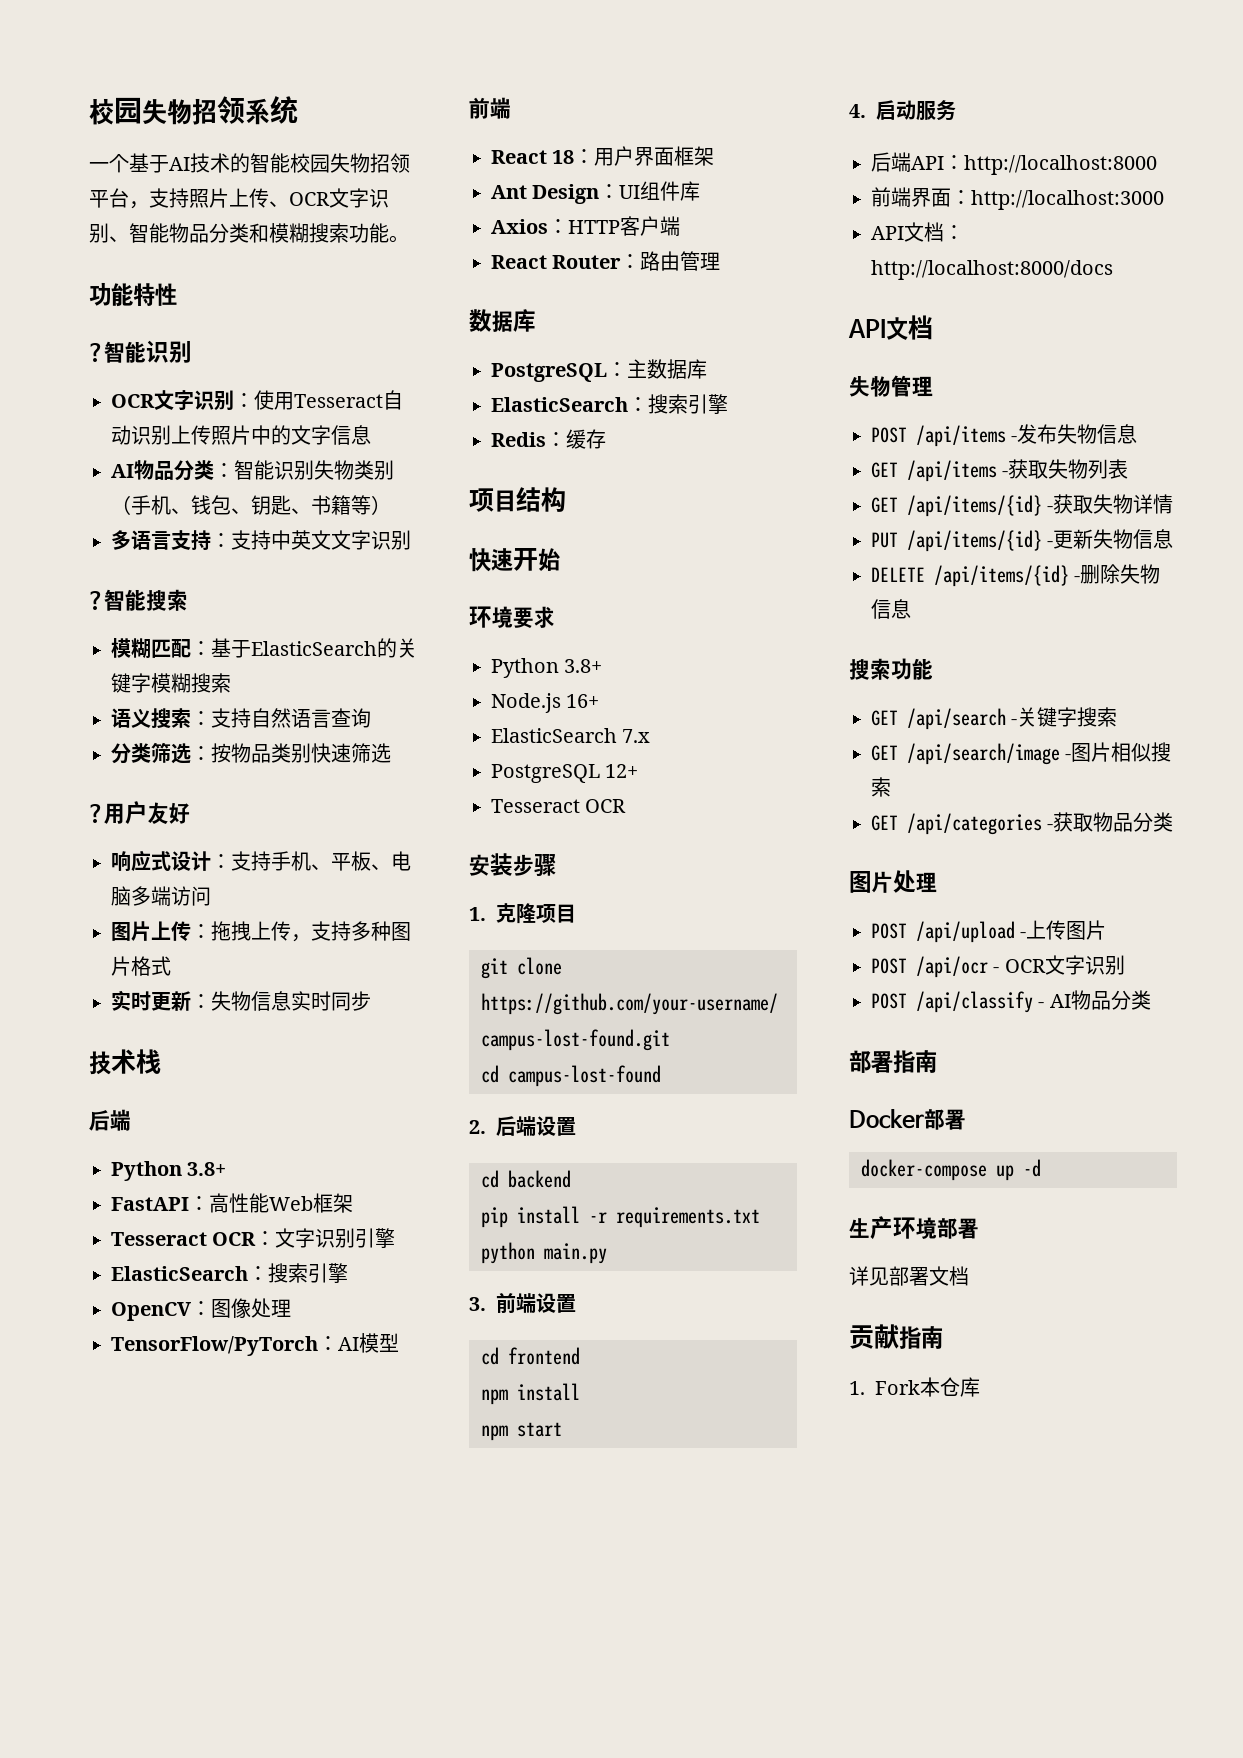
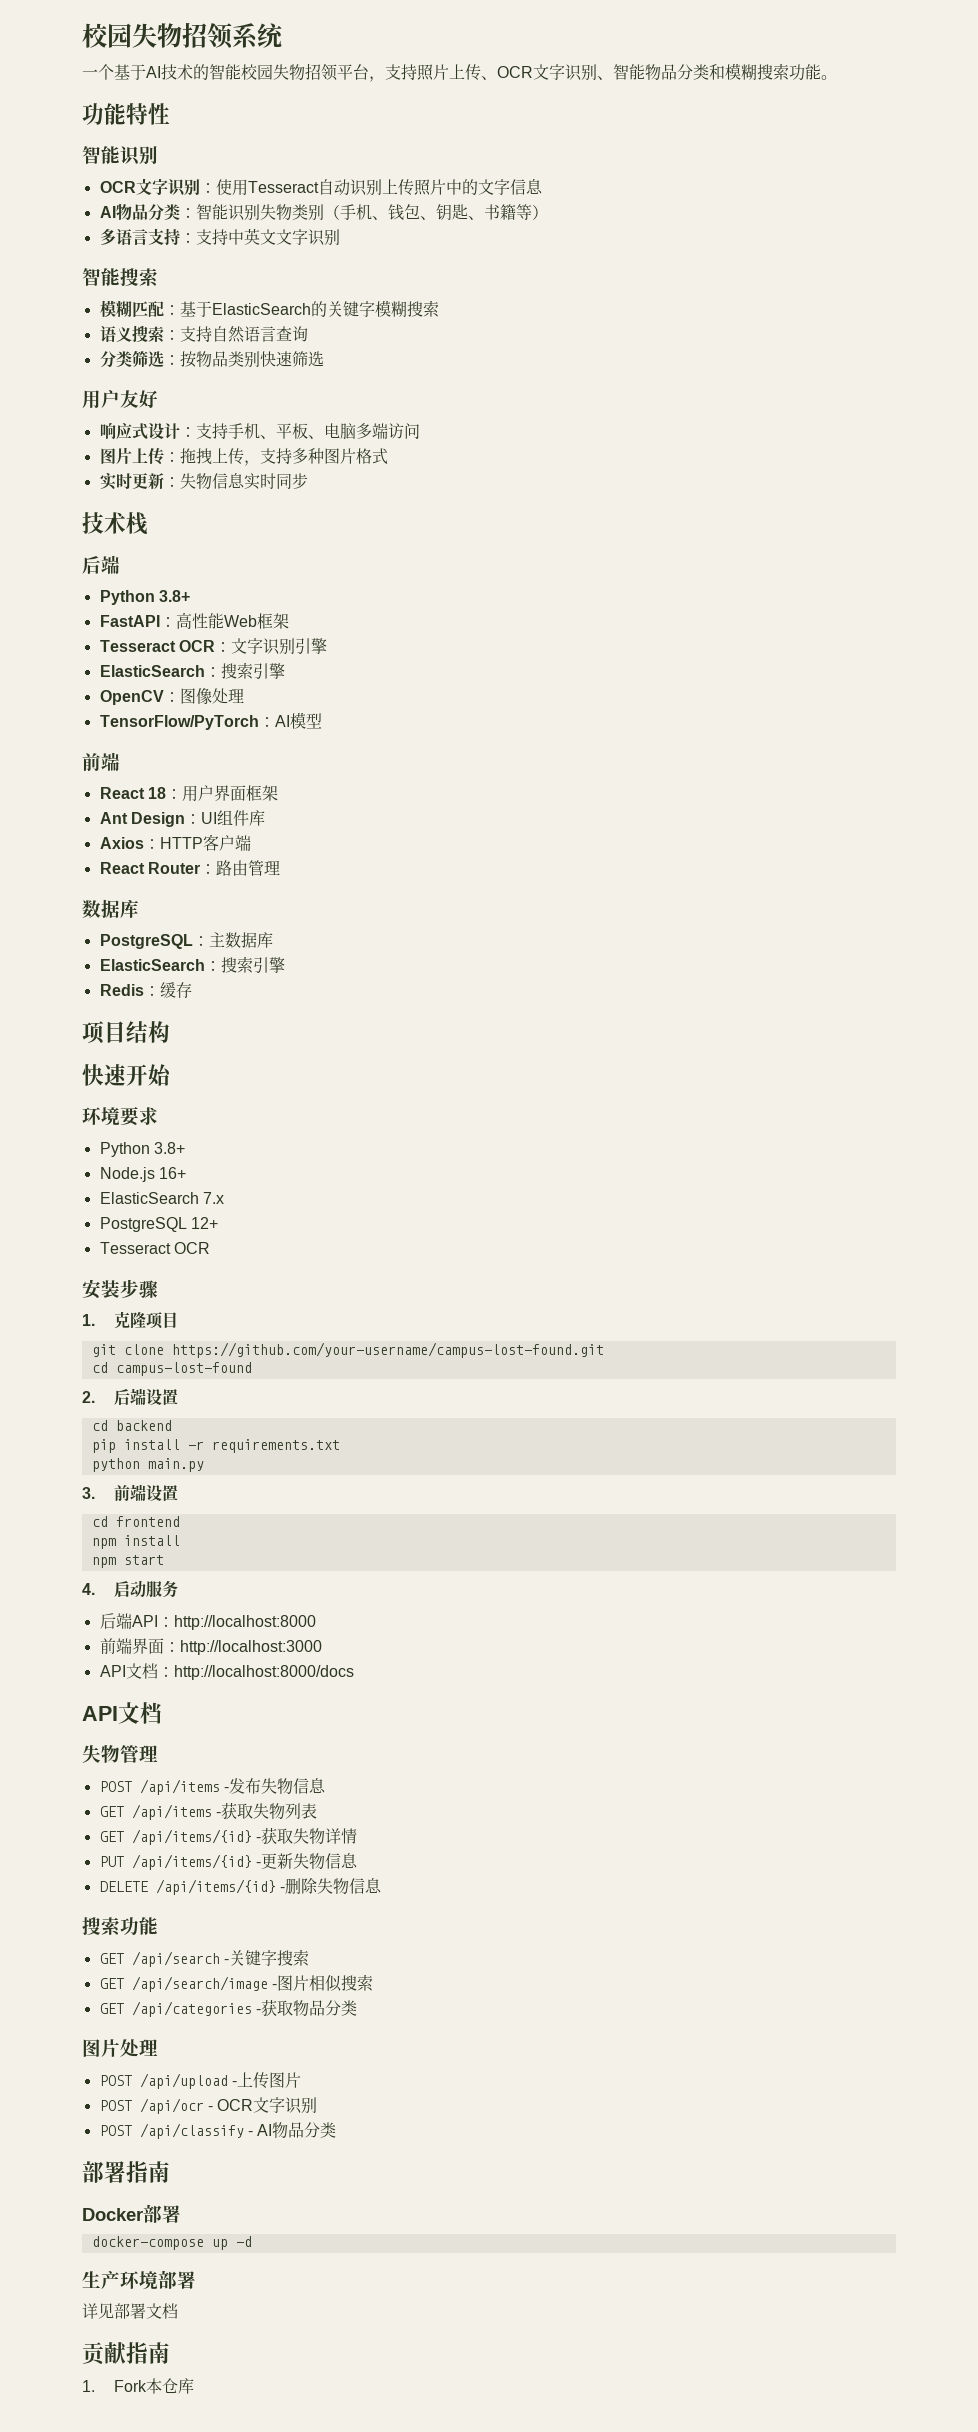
  功能特性
- ?智能识别
+ 智能识别
  多语言支持：支持中英文文字识别
- ?智能搜索
+ 智能搜索
  分类筛选：按物品类别快速筛选
- ?用户友好
+ 用户友好

